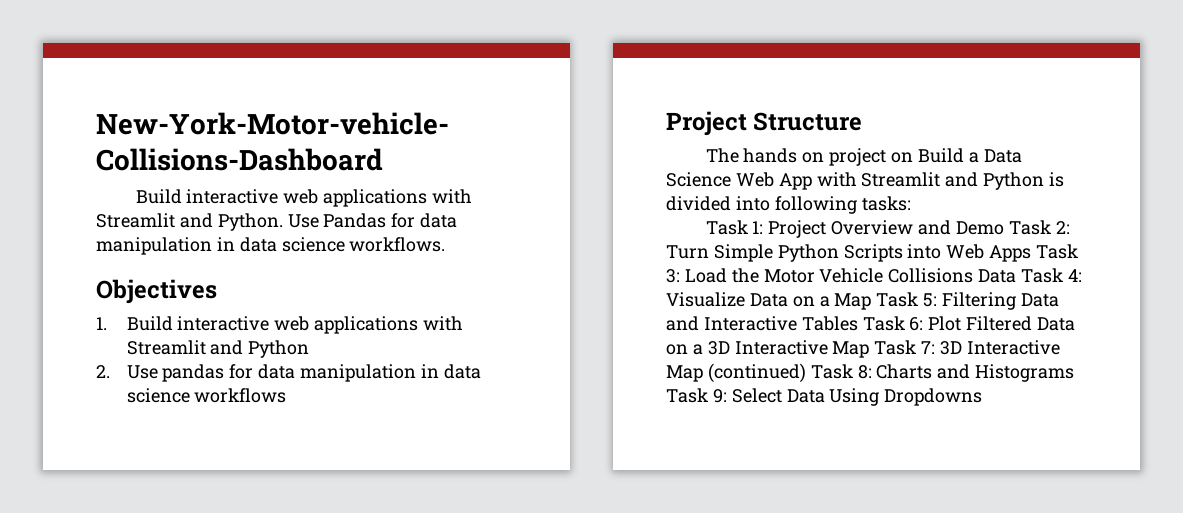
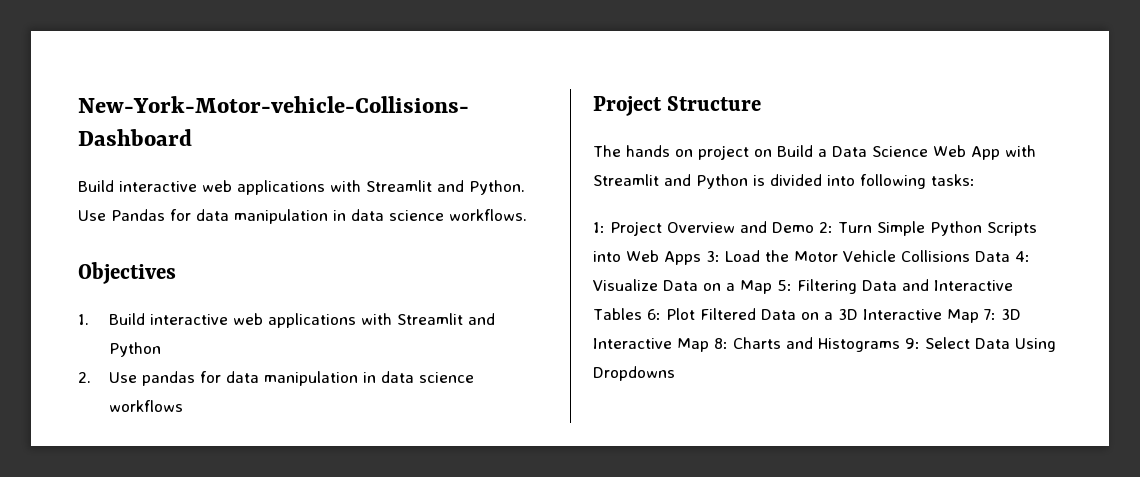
- Task 1: Project Overview and Demo Task 2: Turn Simple Python Scripts into Web Apps Task 3: Load the Motor Vehicle Collisions Data Task 4: Visualize Data on a Map Task 5: Filtering Data and Interactive Tables Task 6: Plot Filtered Data on a 3D Interactive Map Task 7: 3D Interactive Map (continued) Task 8: Charts and Histograms Task 9: Select Data Using Dropdowns
+ 1: Project Overview and Demo 2: Turn Simple Python Scripts into Web Apps 3: Load the Motor Vehicle Collisions Data 4: Visualize Data on a Map 5: Filtering Data and Interactive Tables 6: Plot Filtered Data on a 3D Interactive Map 7: 3D Interactive Map 8: Charts and Histograms 9: Select Data Using Dropdowns

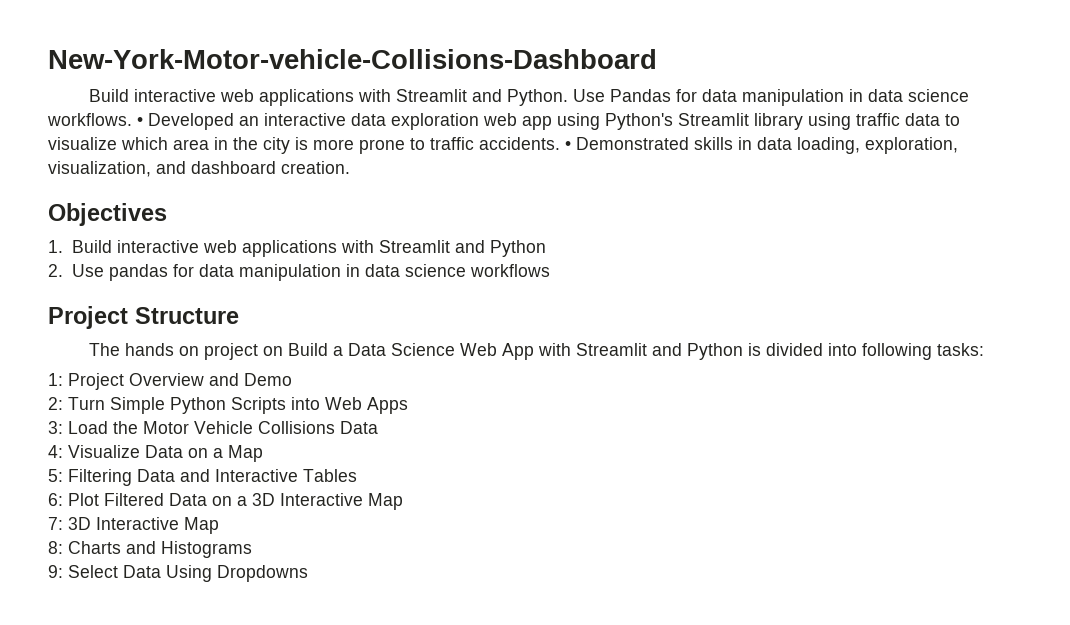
+ • Developed an interactive data exploration web app using Python's Streamlit library using traffic data to visualize which area in the city is more prone to traffic accidents. • Demonstrated skills in data loading, exploration, visualization, and dashboard creation.
- 1: Project Overview and Demo 2: Turn Simple Python Scripts into Web Apps 3: Load the Motor Vehicle Collisions Data 4: Visualize Data on a Map 5: Filtering Data and Interactive Tables 6: Plot Filtered Data on a 3D Interactive Map 7: 3D Interactive Map 8: Charts and Histograms 9: Select Data Using Dropdowns
+ 1: Project Overview and Demo
+ 2: Turn Simple Python Scripts into Web Apps
+ 3: Load the Motor Vehicle Collisions Data
+ 4: Visualize Data on a Map
+ 5: Filtering Data and Interactive Tables
+ 6: Plot Filtered Data on a 3D Interactive Map
+ 7: 3D Interactive Map
+ 8: Charts and Histograms
+ 9: Select Data Using Dropdowns

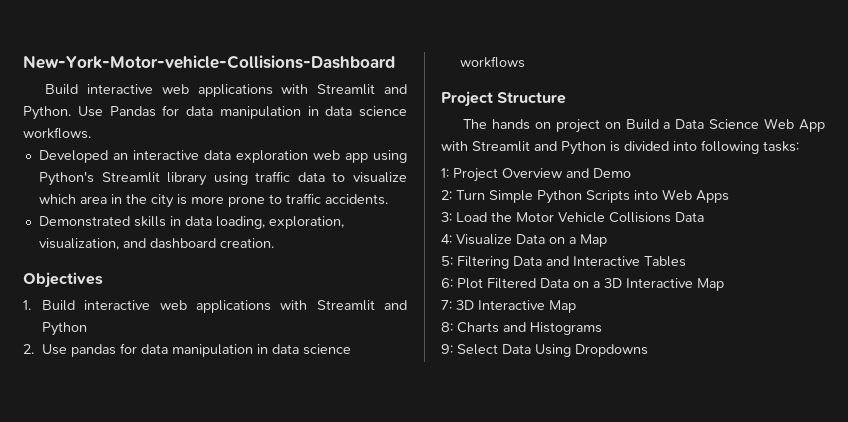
- Use Pandas for data manipulation in data science workflows. • Developed an interactive data exploration web app using Python's Streamlit library using traffic data to visualize which area in the city is more prone to traffic accidents. • Demonstrated skills in data loading, exploration, visualization, and dashboard creation.
+ Use Pandas for data manipulation in data science workflows.
+ Developed an interactive data exploration web app using Python's Streamlit library using traffic data to visualize which area in the city is more prone to traffic accidents.
+ Demonstrated skills in data loading, exploration, visualization, and dashboard creation.

